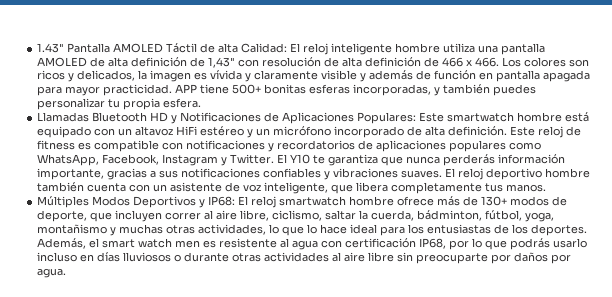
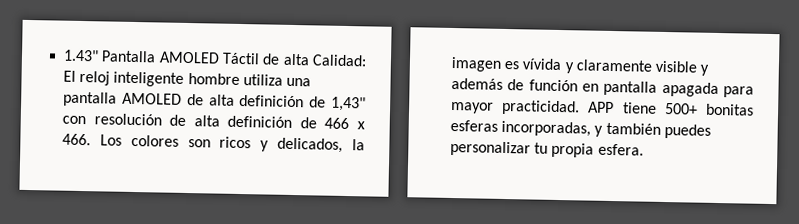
- Llamadas Bluetooth HD y Notificaciones de Aplicaciones Populares: Este smartwatch hombre está equipado con un altavoz HiFi estéreo y un micrófono incorporado de alta definición. Este reloj de fitness es compatible con notificaciones y recordatorios de aplicaciones populares como WhatsApp, Facebook, Instagram y Twitter. El Y10 te garantiza que nunca perderás información importante, gracias a sus notificaciones confiables y vibraciones suaves. El reloj deportivo hombre también cuenta con un asistente de voz inteligente, que libera completamente tus manos.
- Múltiples Modos Deportivos y IP68: El reloj smartwatch hombre ofrece más de 130+ modos de deporte, que incluyen correr al aire libre, ciclismo, saltar la cuerda, bádminton, fútbol, yoga, montañismo y muchas otras actividades, lo que lo hace ideal para los entusiastas de los deportes. Además, el smart watch men es resistente al agua con certificación IP68, por lo que podrás usarlo incluso en días lluviosos o durante otras actividades al aire libre sin preocuparte por daños por agua.

